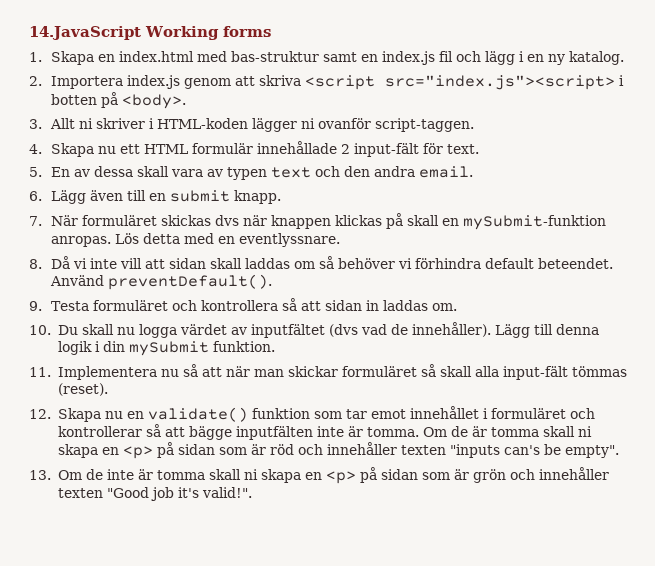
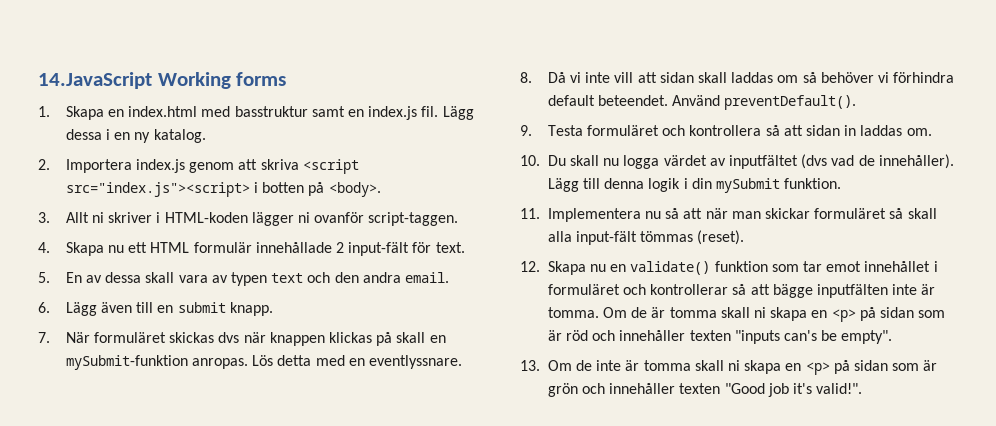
- 1. Skapa en index.html med bas-struktur samt en index.js fil och lägg i en ny katalog.
+ 1. Skapa en index.html med basstruktur samt en index.js fil. Lägg dessa i en ny katalog.

